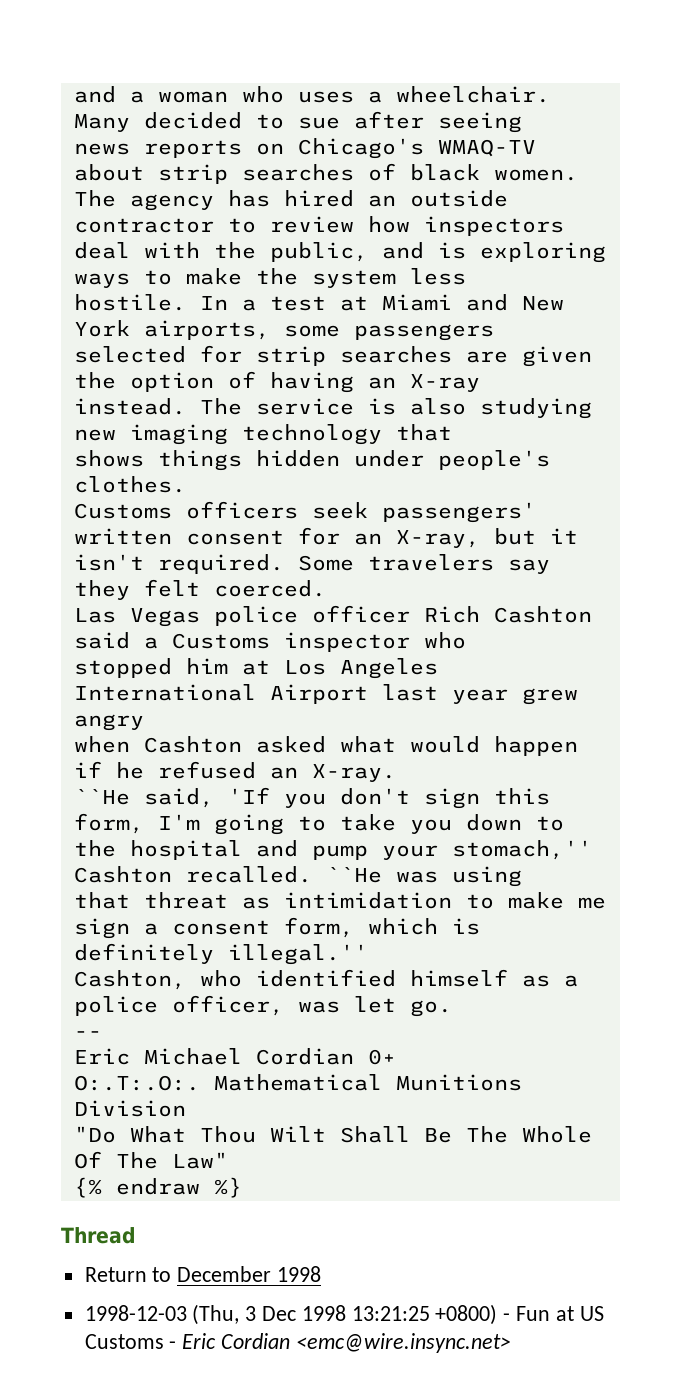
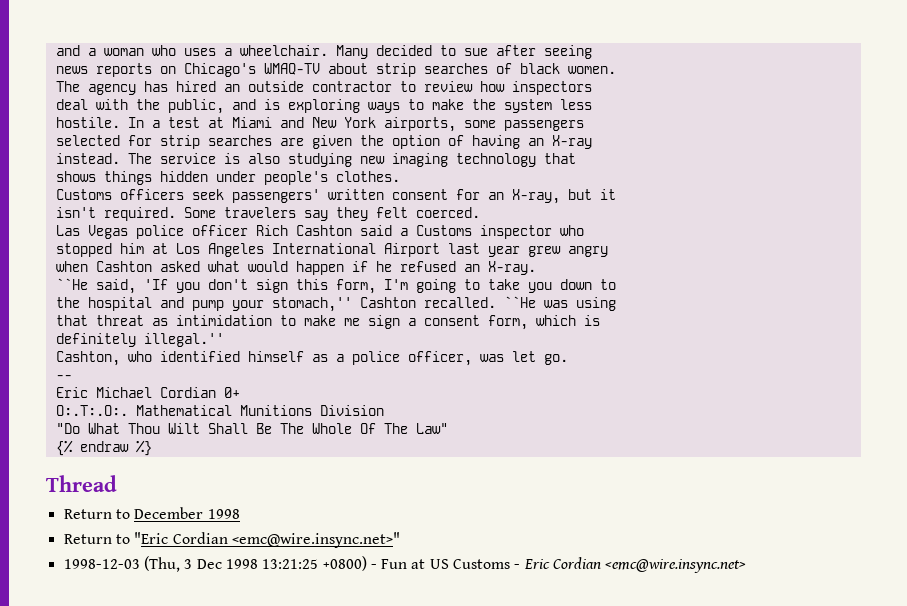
+ Return to "Eric Cordian <emc@wire.insync.net>"

